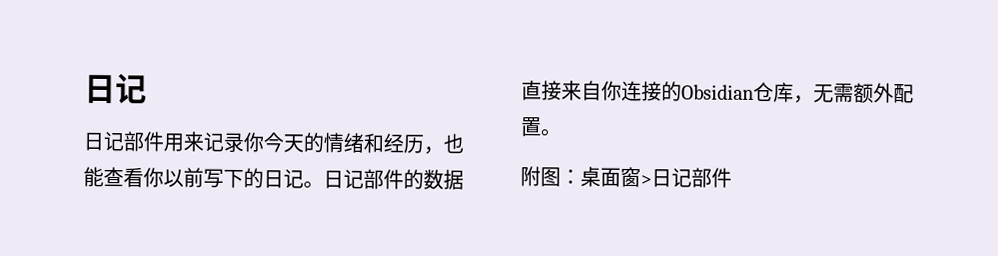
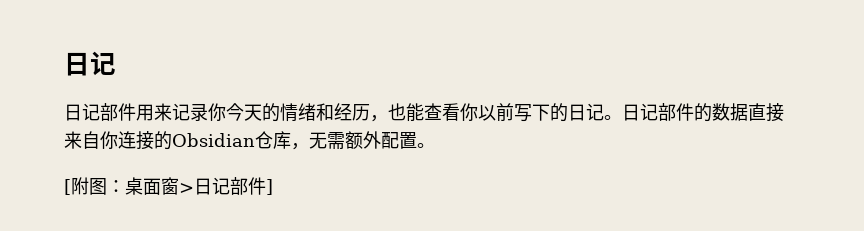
- 附图：桌面窗>日记部件
+ [附图：桌面窗>日记部件]

